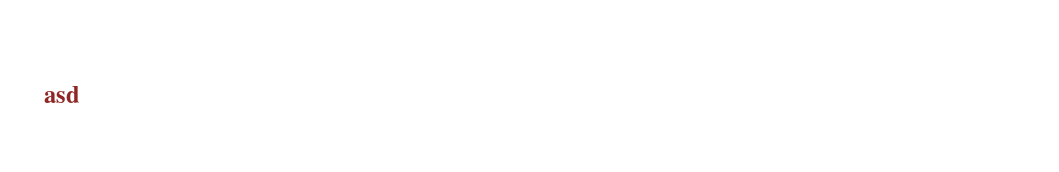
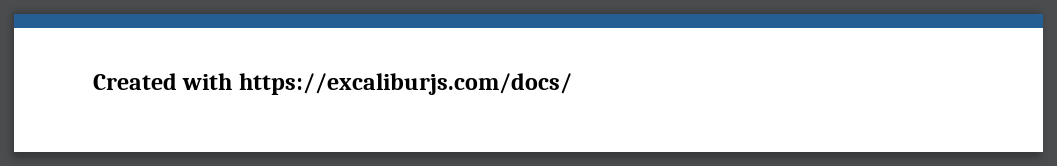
- asd
+ Created with https://excaliburjs.com/docs/

